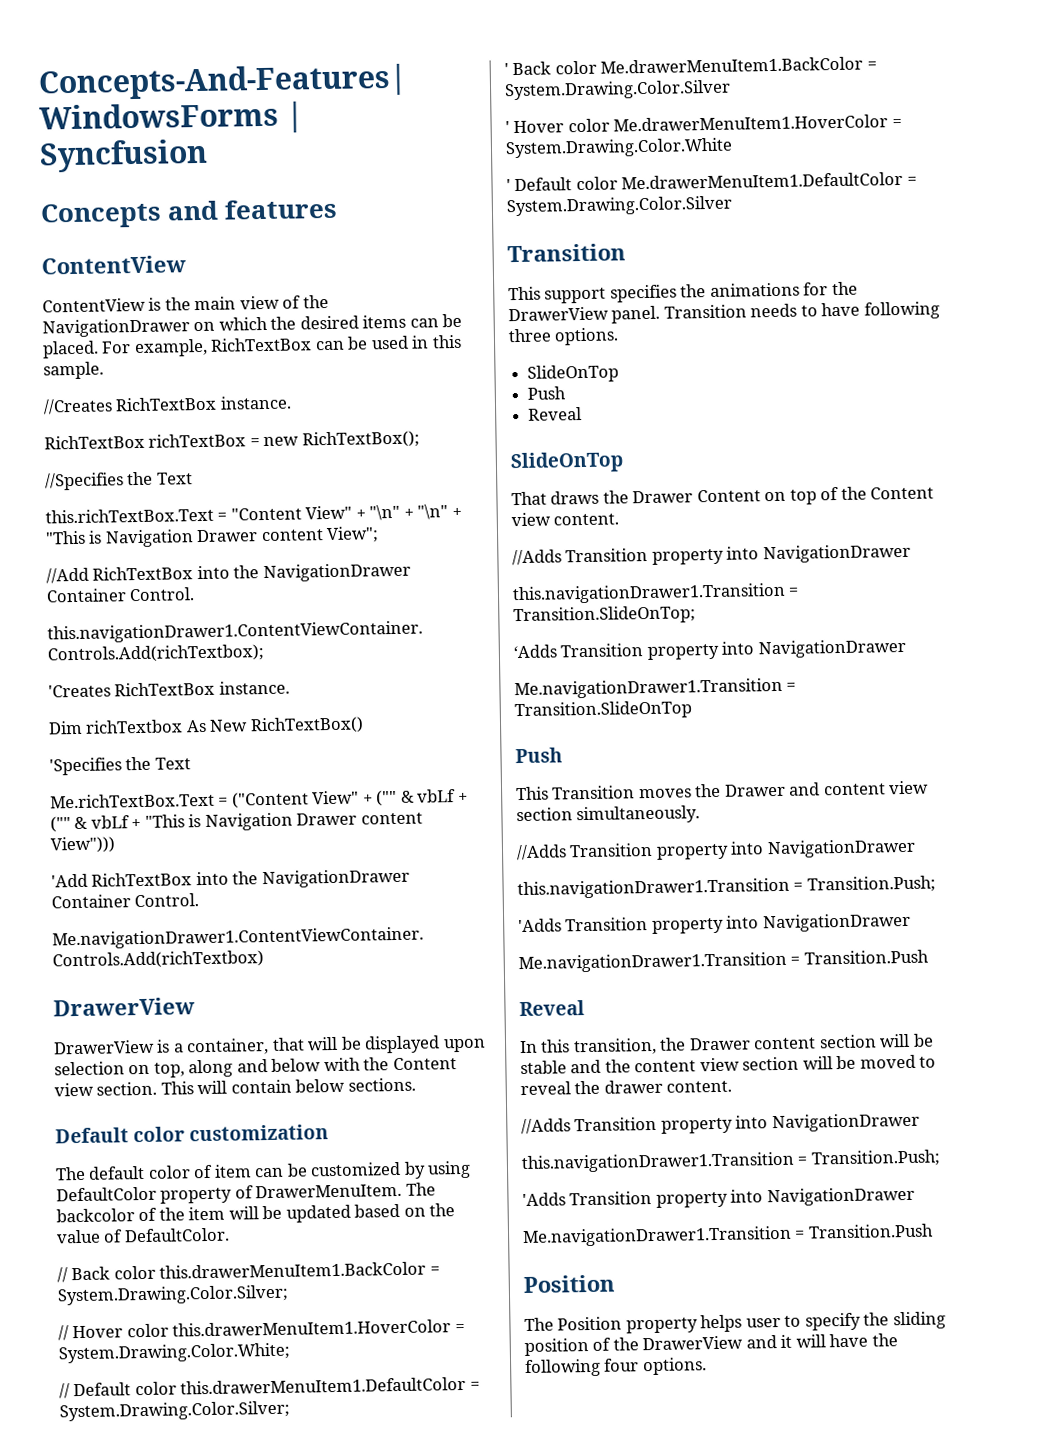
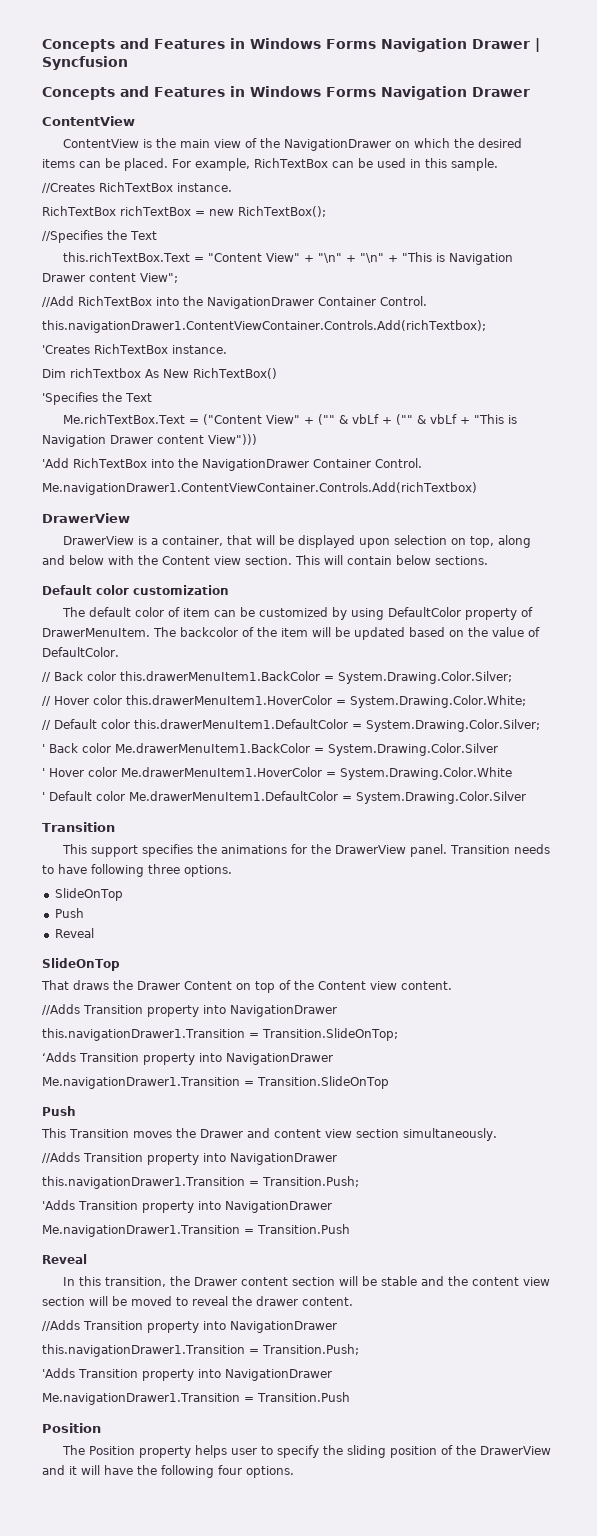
- Concepts-And-Features| WindowsForms | Syncfusion
- Concepts and features
+ Concepts and Features in Windows Forms Navigation Drawer | Syncfusion
+ Concepts and Features in Windows Forms Navigation Drawer

